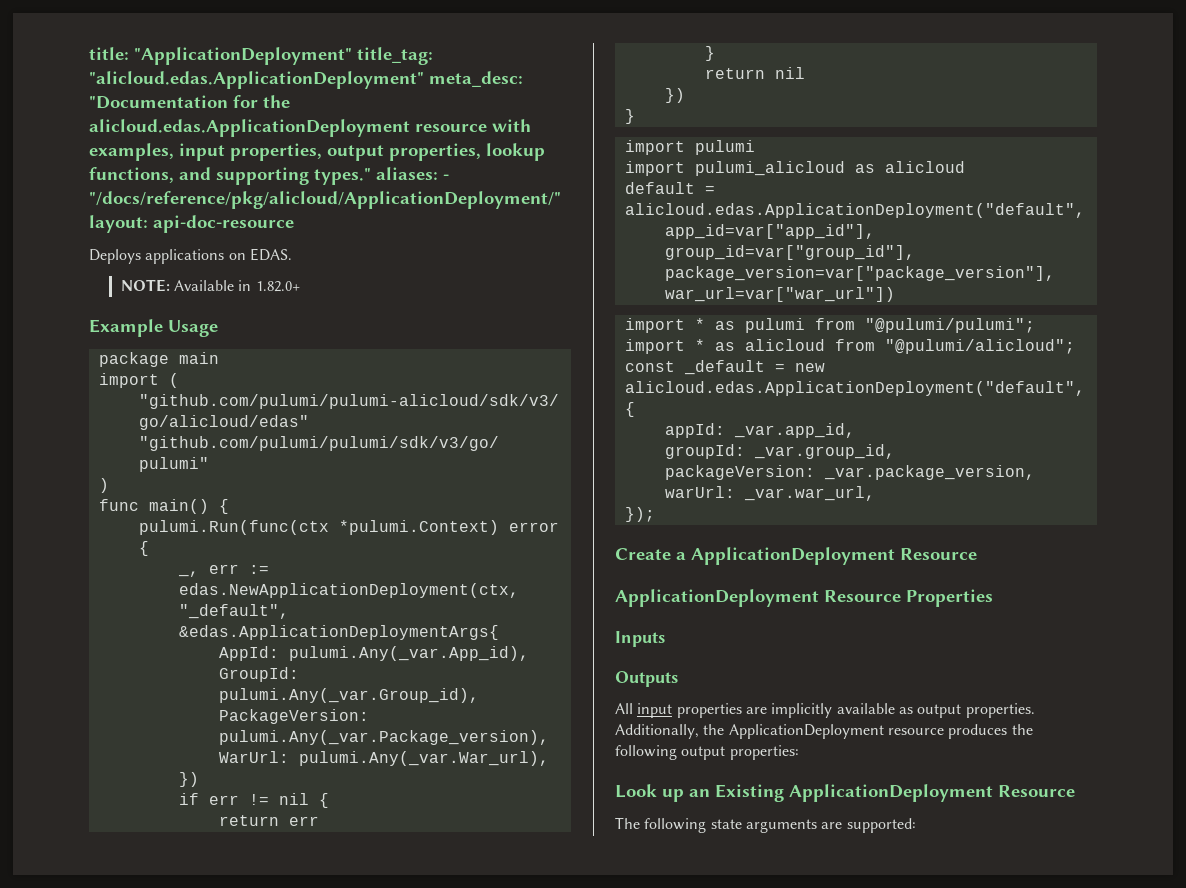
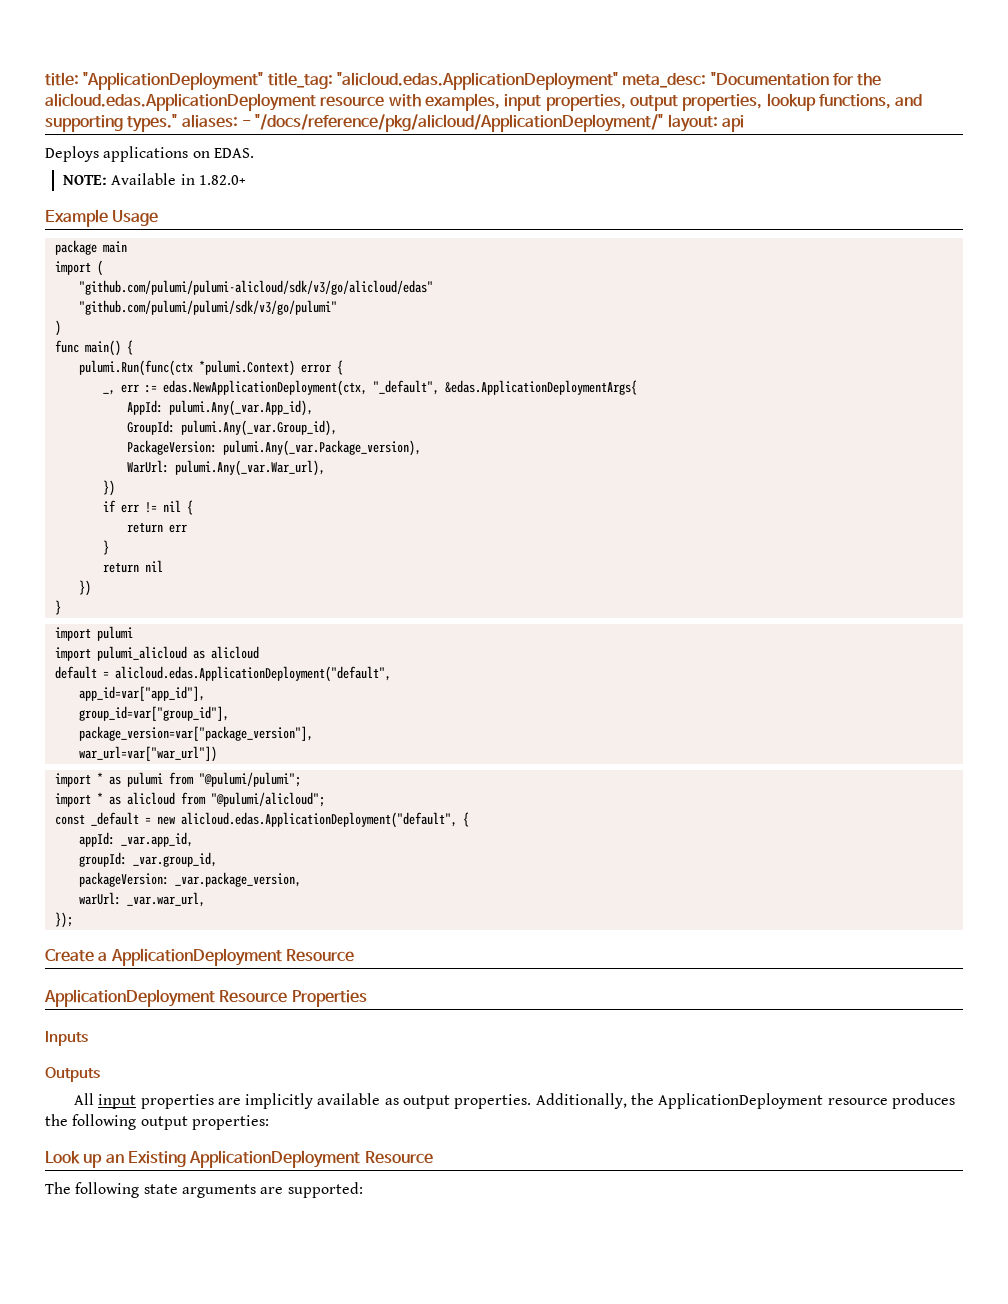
- title: "ApplicationDeployment" title_tag: "alicloud.edas.ApplicationDeployment" meta_desc: "Documentation for the alicloud.edas.ApplicationDeployment resource with examples, input properties, output properties, lookup functions, and supporting types." aliases: - "/docs/reference/pkg/alicloud/ApplicationDeployment/" layout: api-doc-resource
+ title: "ApplicationDeployment" title_tag: "alicloud.edas.ApplicationDeployment" meta_desc: "Documentation for the alicloud.edas.ApplicationDeployment resource with examples, input properties, output properties, lookup functions, and supporting types." aliases: - "/docs/reference/pkg/alicloud/ApplicationDeployment/" layout: api

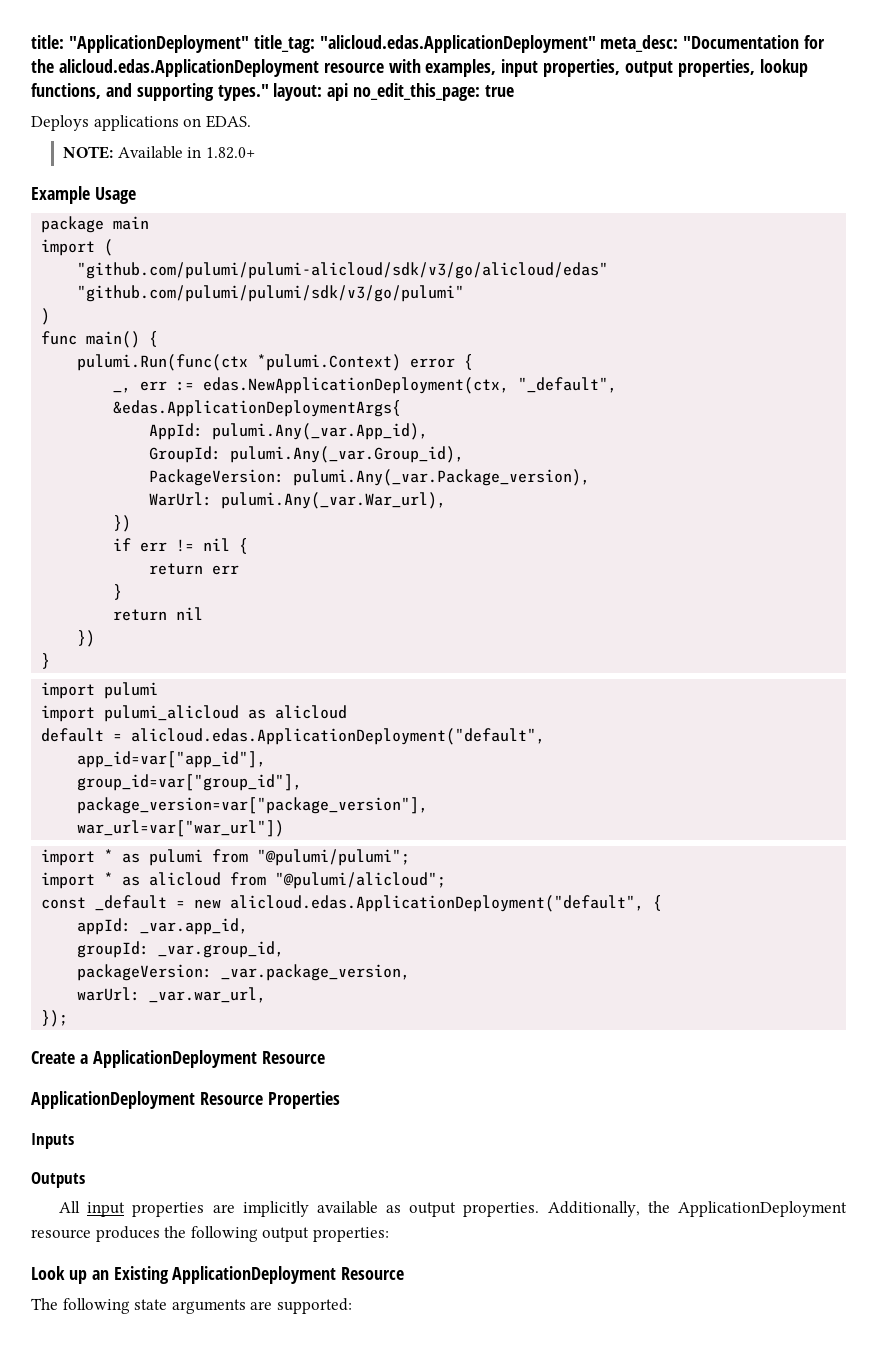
- title: "ApplicationDeployment" title_tag: "alicloud.edas.ApplicationDeployment" meta_desc: "Documentation for the alicloud.edas.ApplicationDeployment resource with examples, input properties, output properties, lookup functions, and supporting types." aliases: - "/docs/reference/pkg/alicloud/ApplicationDeployment/" layout: api
+ title: "ApplicationDeployment" title_tag: "alicloud.edas.ApplicationDeployment" meta_desc: "Documentation for the alicloud.edas.ApplicationDeployment resource with examples, input properties, output properties, lookup functions, and supporting types." layout: api no_edit_this_page: true

